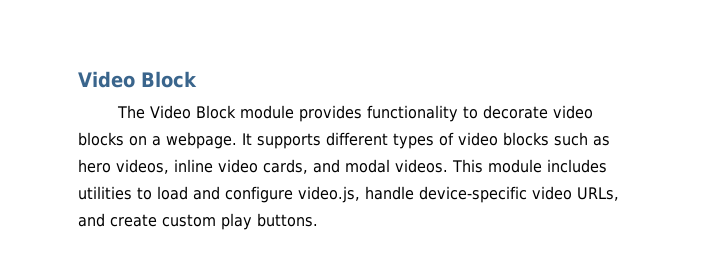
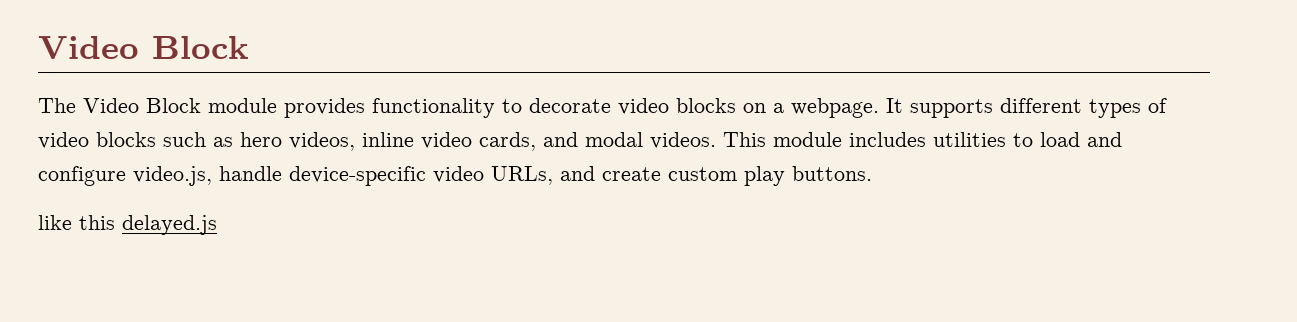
+ like this delayed.js

